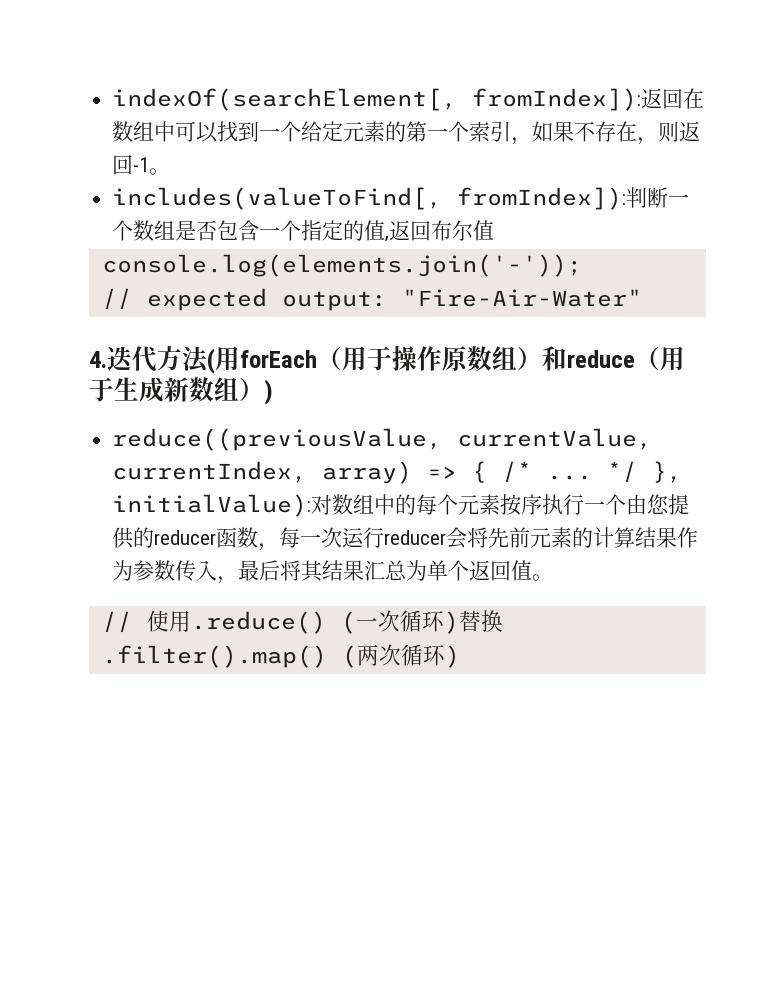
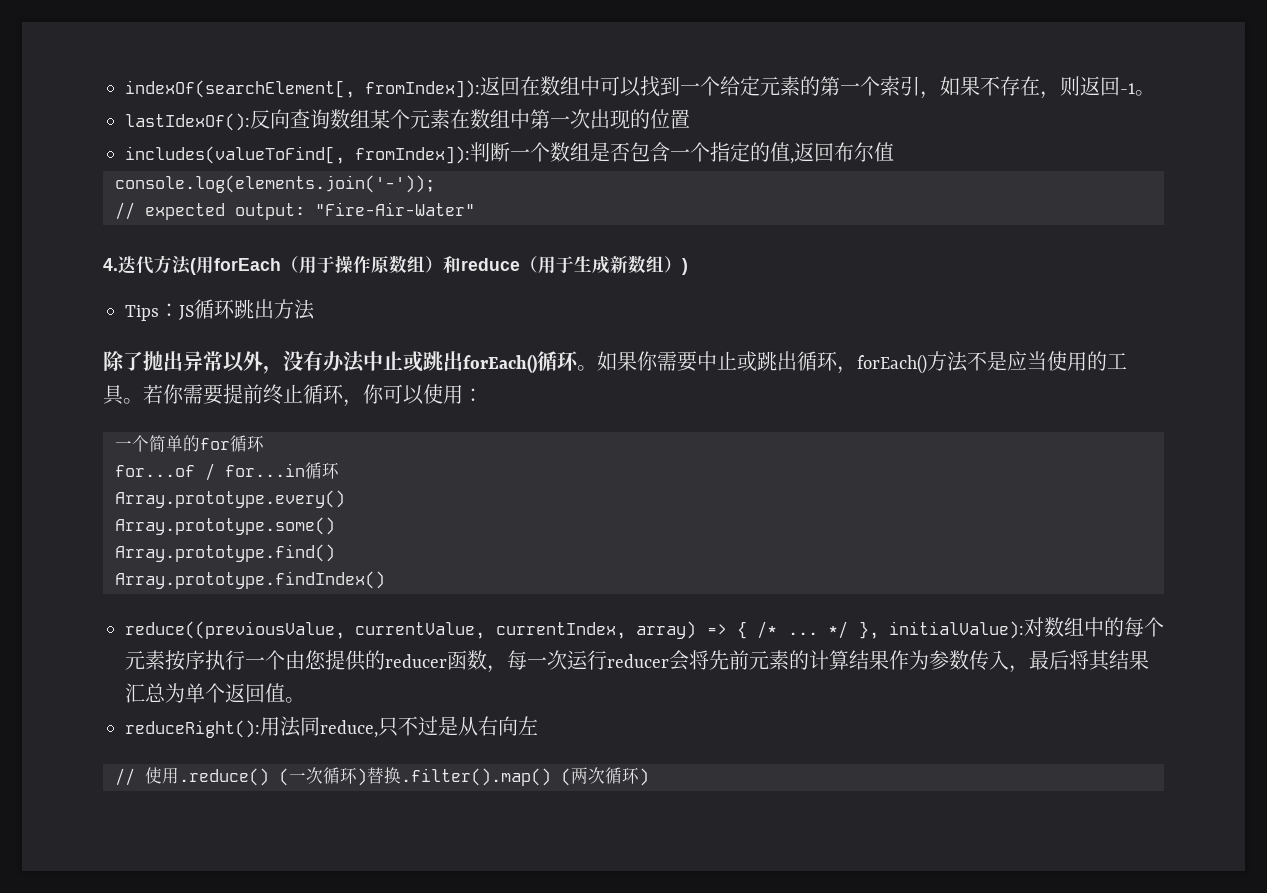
+ lastIdexOf():反向查询数组某个元素在数组中第一次出现的位置
+ Tips：JS循环跳出方法
+ 除了抛出异常以外，没有办法中止或跳出forEach()循环。如果你需要中止或跳出循环，forEach()方法不是应当使用的工具。若你需要提前终止循环，你可以使用：
+ 一个简单的for循环
+ for...of / for...in循环
+ Array.prototype.every()
+ Array.prototype.some()
+ Array.prototype.find()
+ Array.prototype.findIndex()
+ reduceRight():用法同reduce,只不过是从右向左

